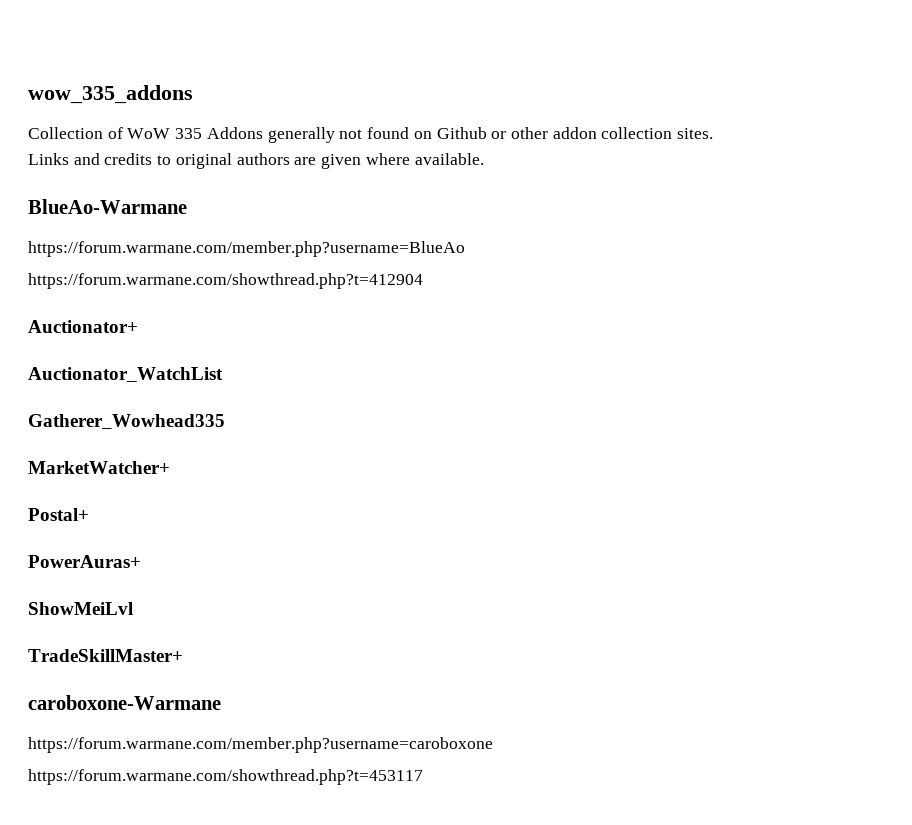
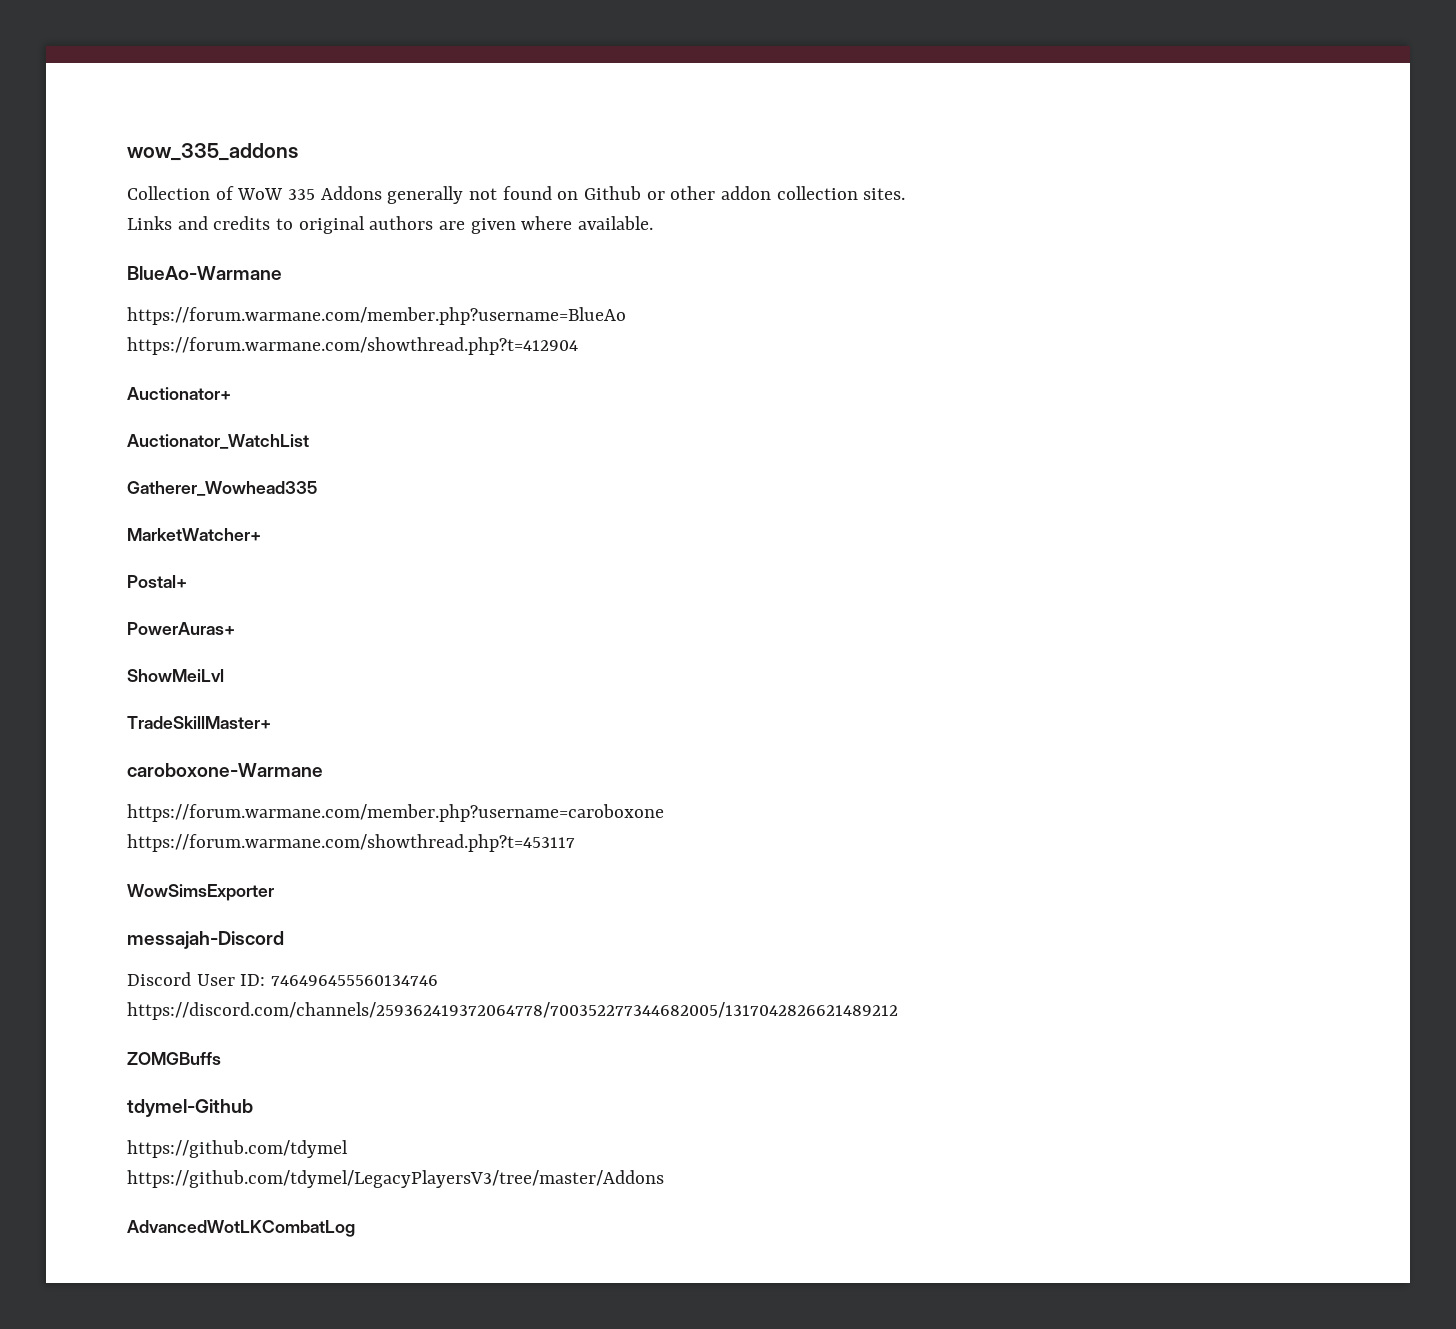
+ WowSimsExporter
+ messajah-Discord
+ Discord User ID: 746496455560134746
+ https://discord.com/channels/259362419372064778/700352277344682005/1317042826621489212
+ ZOMGBuffs
+ tdymel-Github
+ https://github.com/tdymel
+ https://github.com/tdymel/LegacyPlayersV3/tree/master/Addons
+ AdvancedWotLKCombatLog

